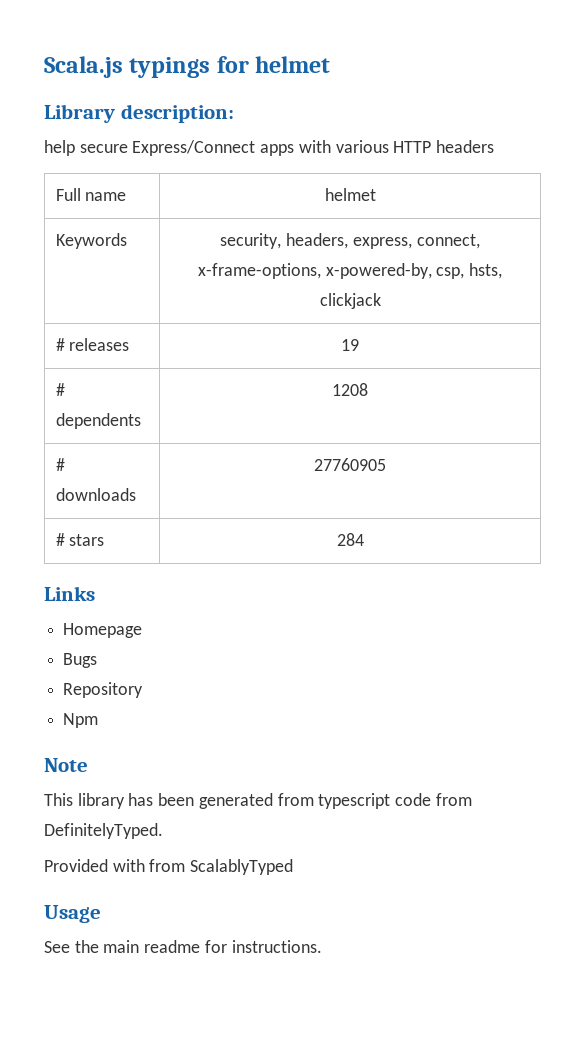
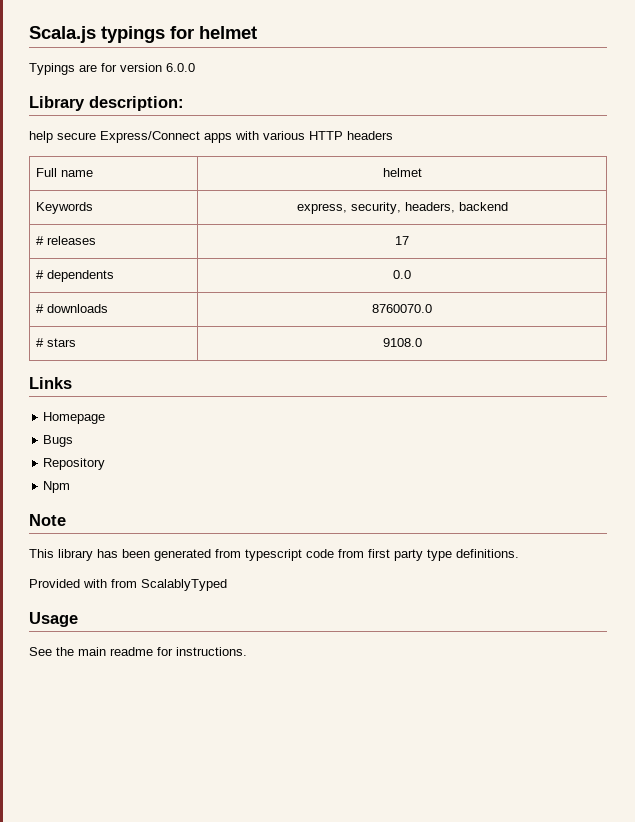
+ Typings are for version 6.0.0
- Keywords | security, headers, express, connect, x-frame-options, x-powered-by, csp, hsts, clickjack
+ Keywords | express, security, headers, backend
- # releases | 19
+ # releases | 17
- # dependents | 1208
+ # dependents | 0.0
- # downloads | 27760905
+ # downloads | 8760070.0
- # stars | 284
+ # stars | 9108.0
- This library has been generated from typescript code from DefinitelyTyped.
+ This library has been generated from typescript code from first party type definitions.

